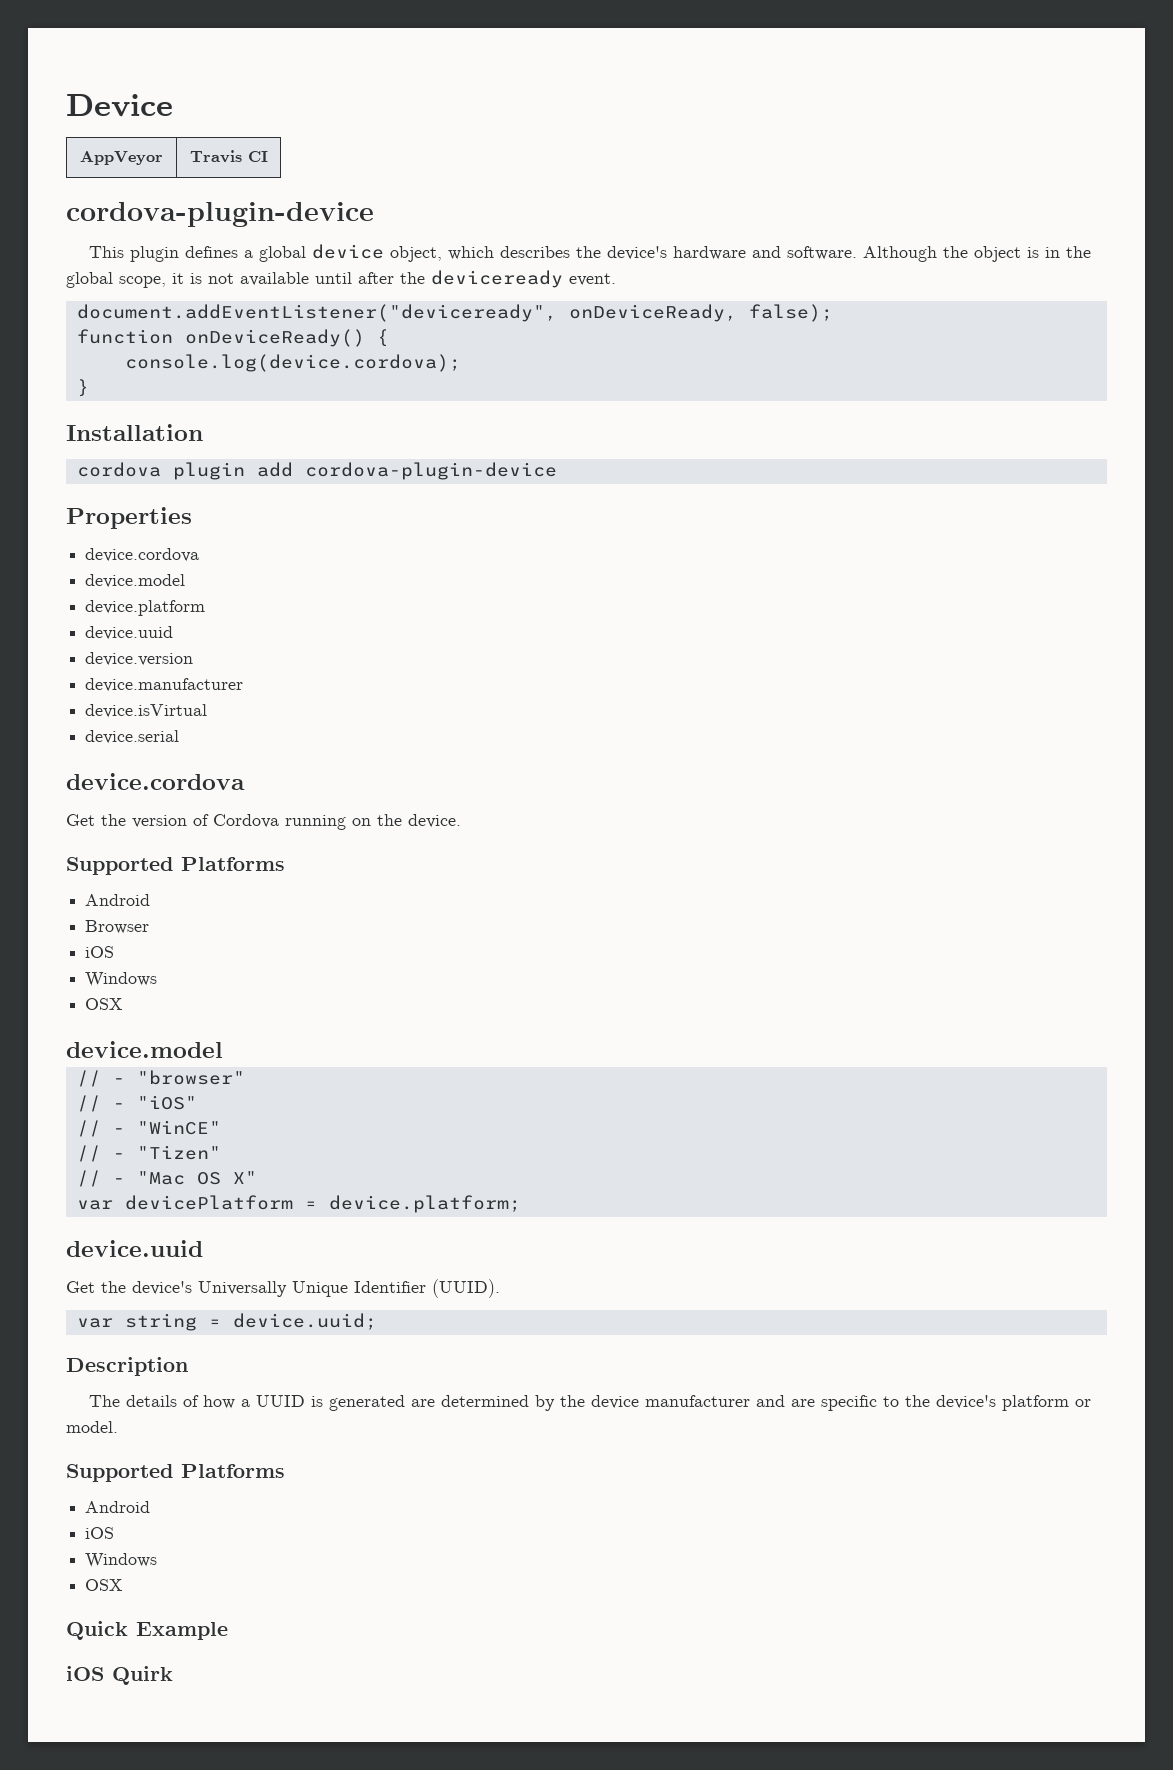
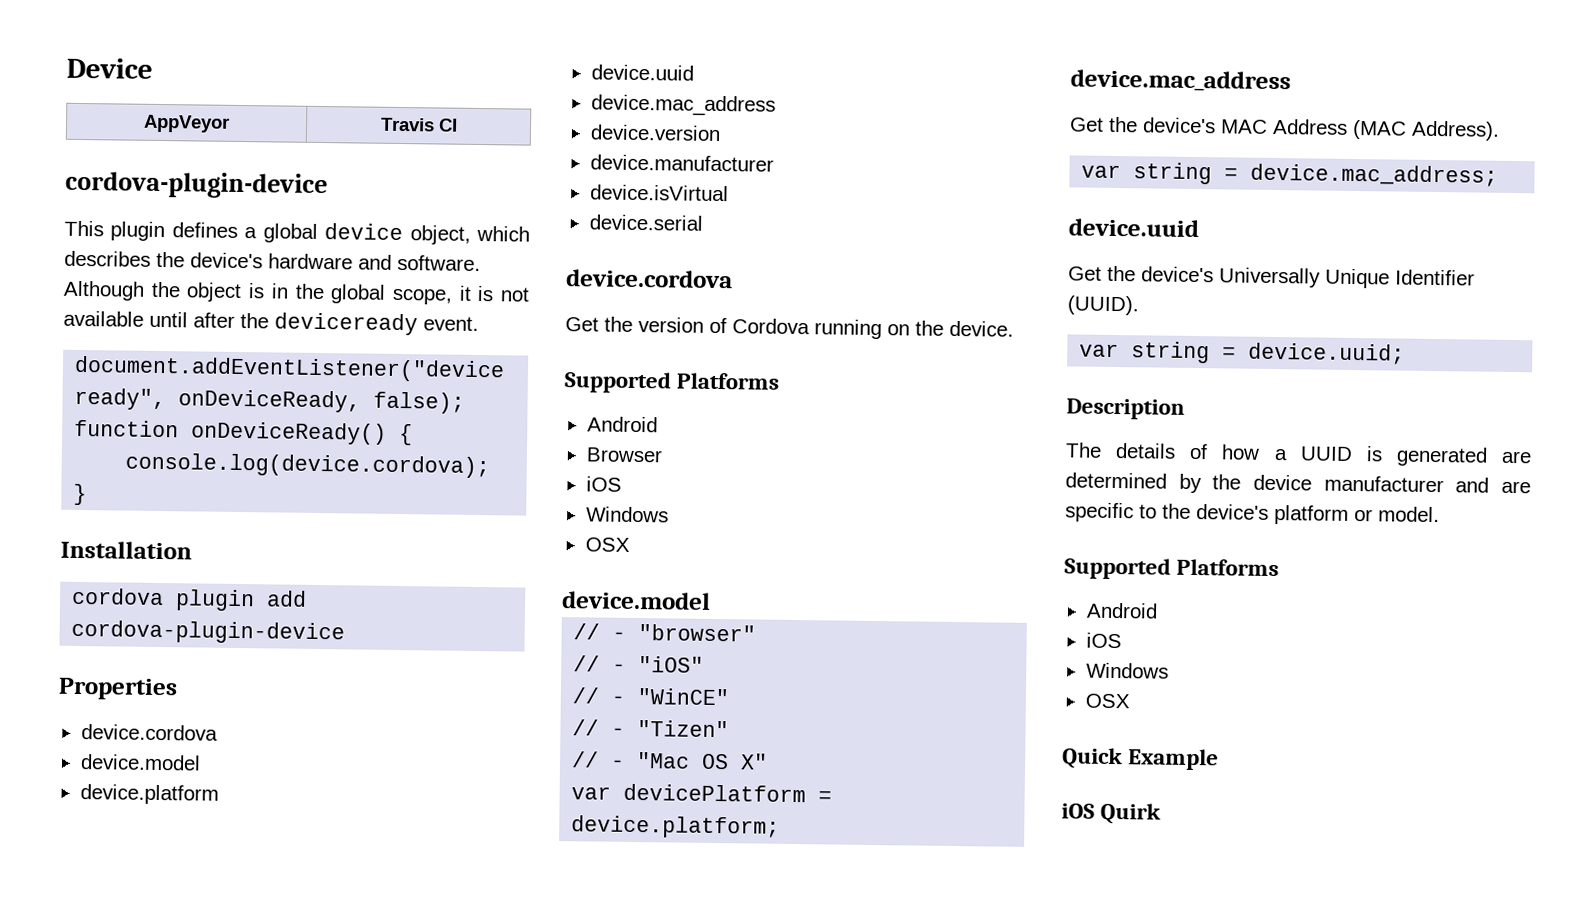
  device.platform
  device.uuid
+ device.mac_address
  var devicePlatform = device.platform;
+ device.mac_address
+ Get the device's MAC Address (MAC Address).
+ var string = device.mac_address;

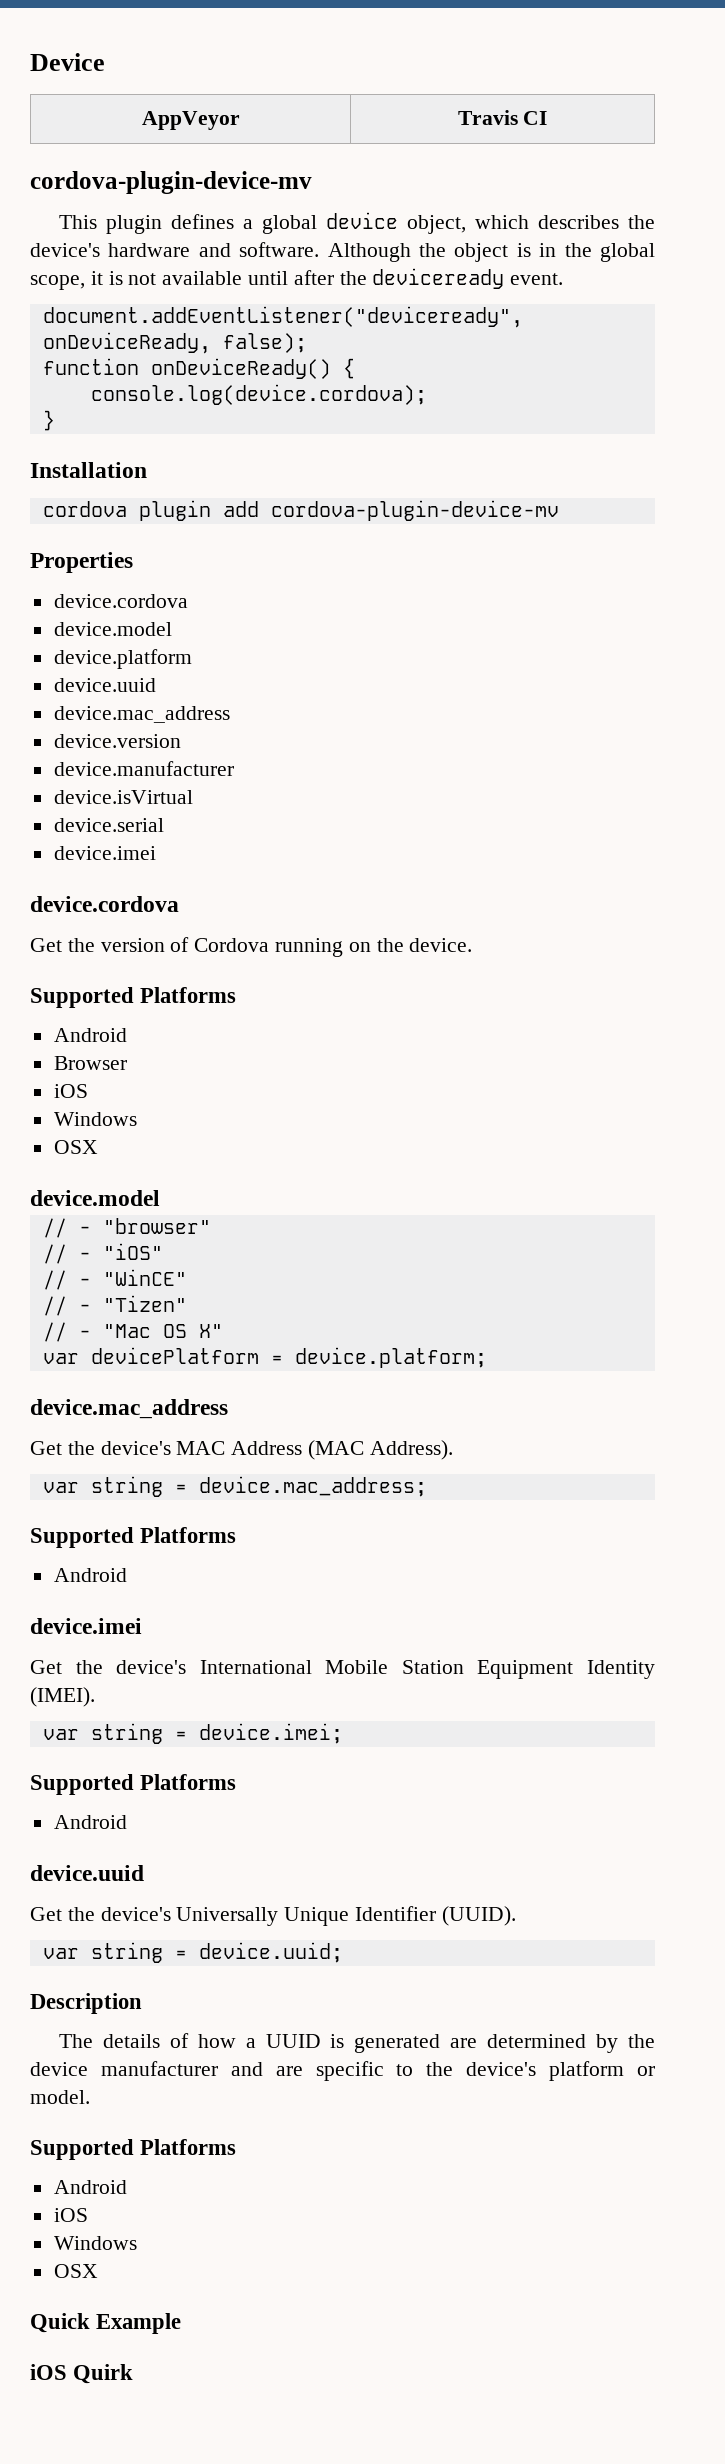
  AppVeyor | Travis CI
- cordova-plugin-device
+ cordova-plugin-device-mv
- cordova plugin add cordova-plugin-device
+ cordova plugin add cordova-plugin-device-mv
  device.serial
+ device.imei
  var string = device.mac_address;
+ Supported Platforms
+ Android
+ device.imei
+ Get the device's International Mobile Station Equipment Identity (IMEI).
+ var string = device.imei;
+ Supported Platforms
+ Android

